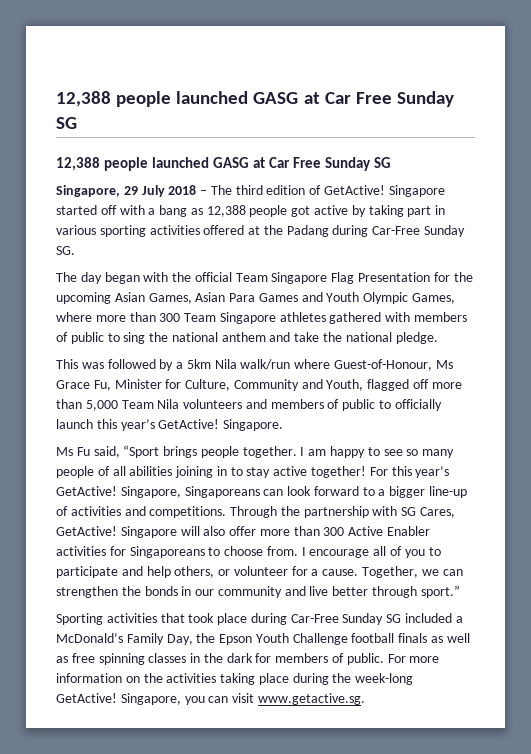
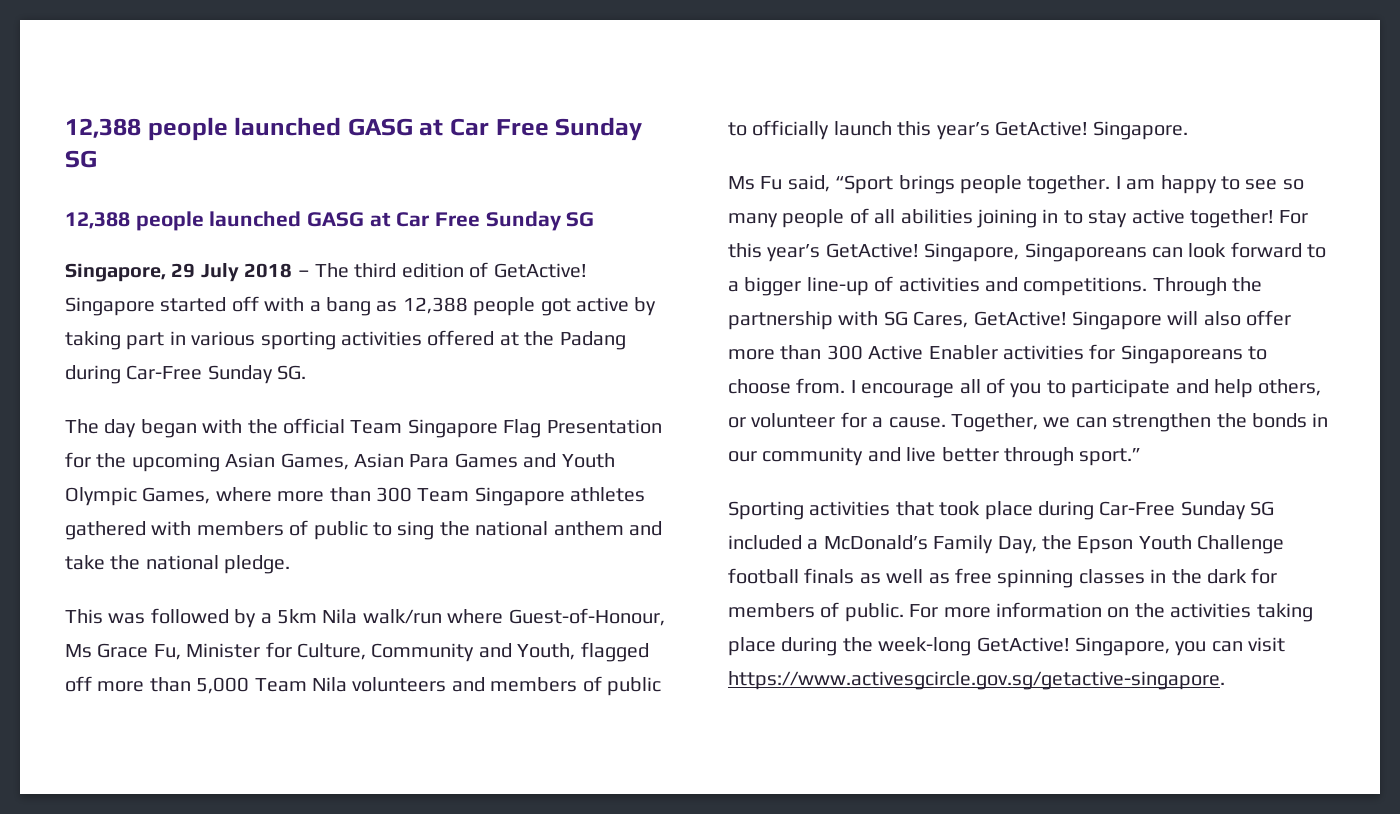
- Singapore, you can visit www.getactive.sg.
+ Singapore, you can visit https://www.activesgcircle.gov.sg/getactive-singapore.

